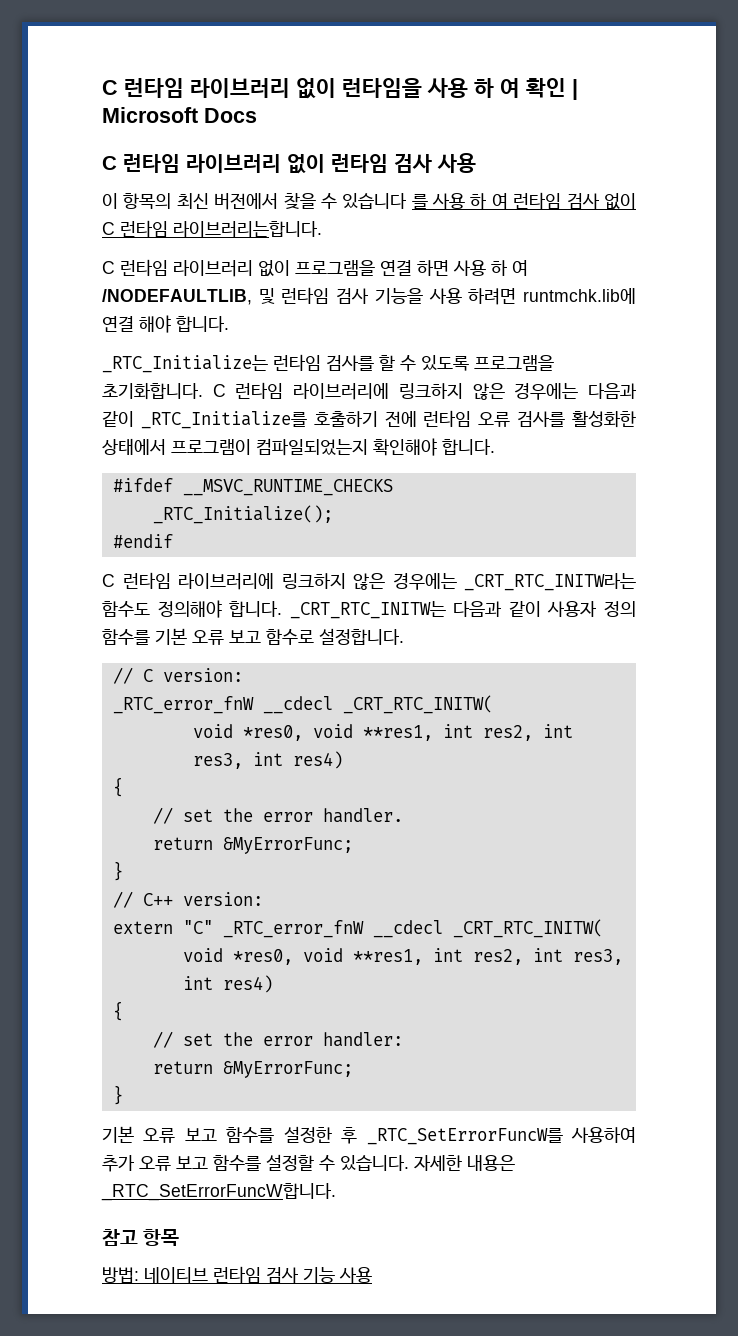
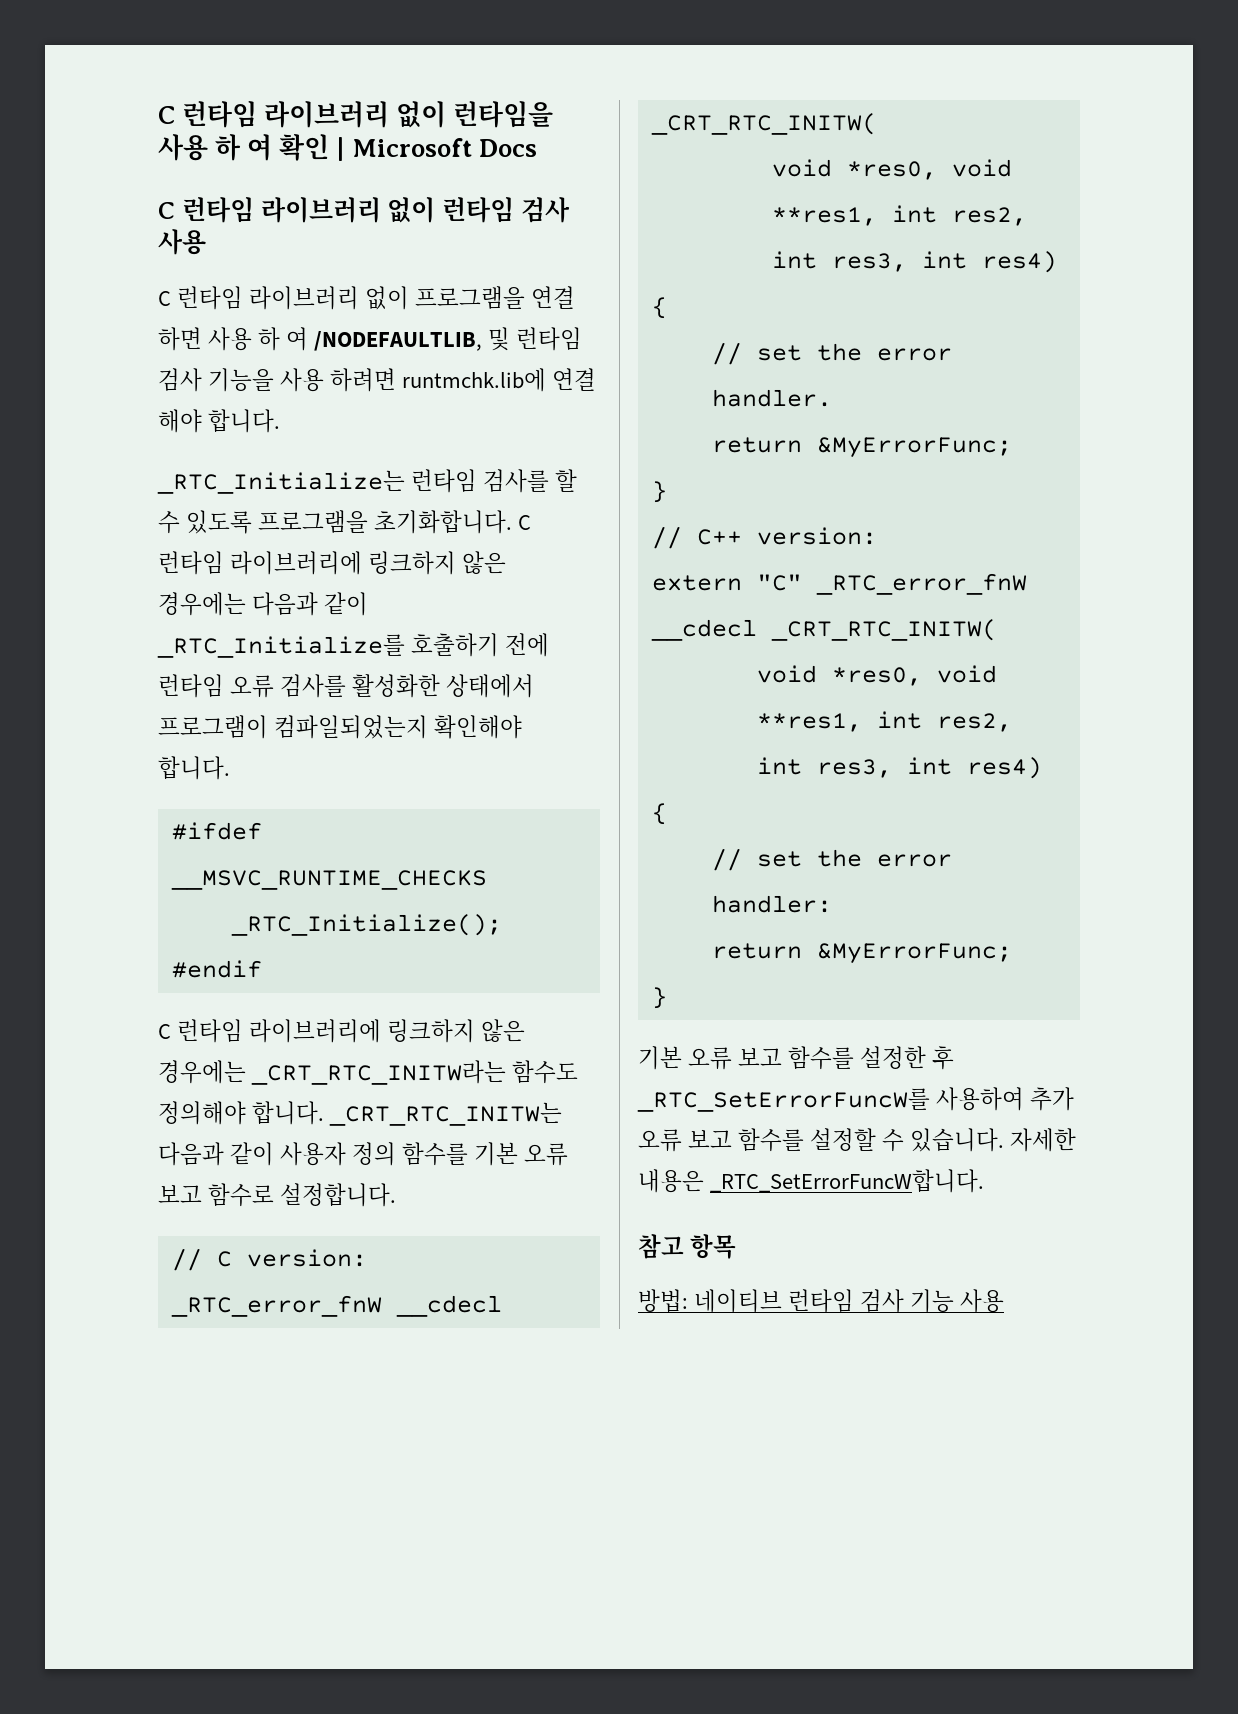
- 이 항목의 최신 버전에서 찾을 수 있습니다 를 사용 하 여 런타임 검사 없이 C 런타임 라이브러리는합니다.

